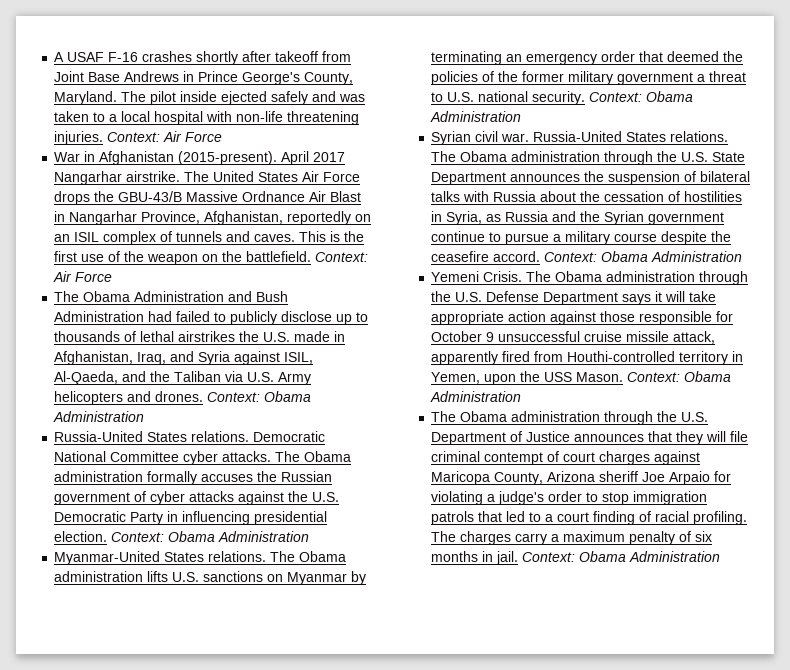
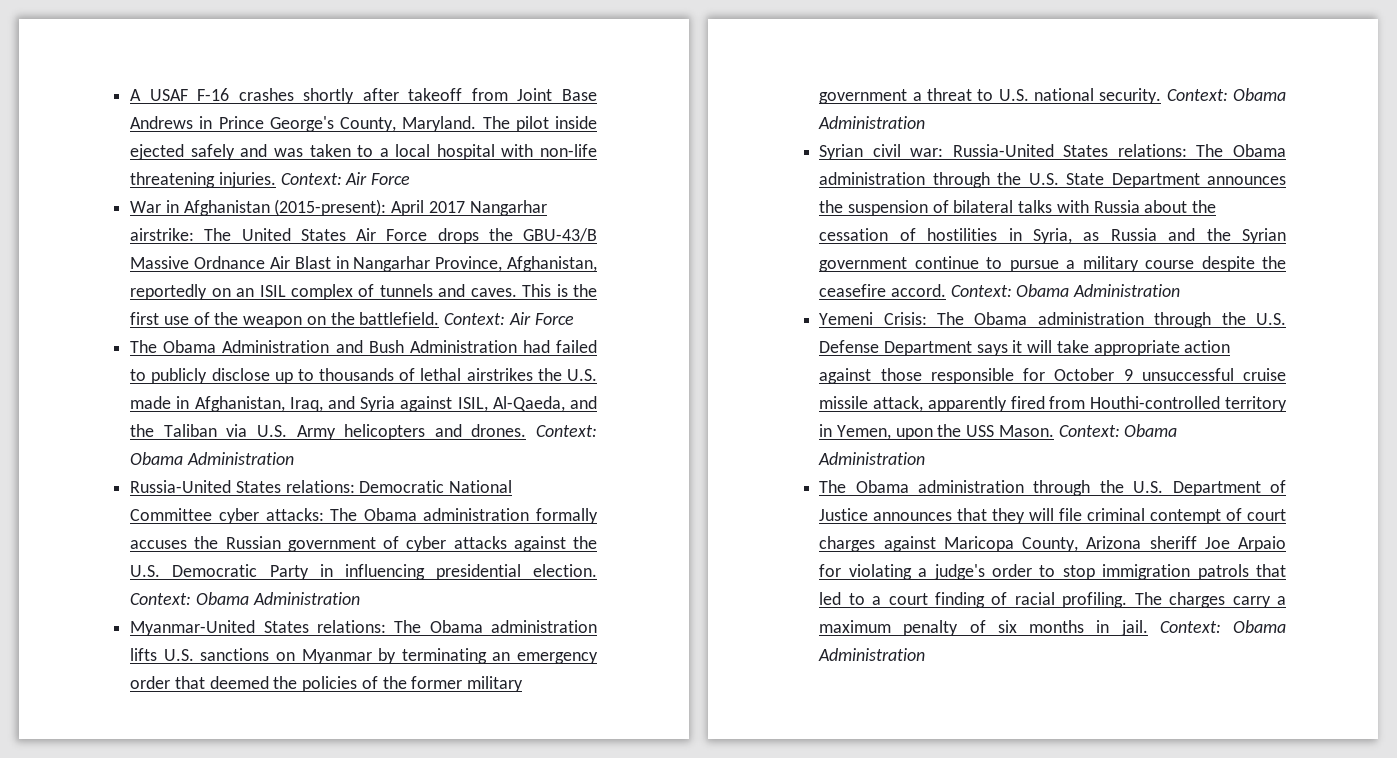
- War in Afghanistan (2015-present). April 2017 Nangarhar airstrike. The United States Air Force drops the GBU-43/B Massive Ordnance Air Blast in Nangarhar Province, Afghanistan, reportedly on an ISIL complex of tunnels and caves.
+ War in Afghanistan (2015-present): April 2017 Nangarhar airstrike: The United States Air Force drops the GBU-43/B Massive Ordnance Air Blast in Nangarhar Province, Afghanistan, reportedly on an ISIL complex of tunnels and caves.
- Russia-United States relations. Democratic National Committee cyber attacks. The Obama administration formally accuses the Russian government of cyber attacks against the U.S. Democratic Party in influencing presidential election.
+ Russia-United States relations: Democratic National Committee cyber attacks: The Obama administration formally accuses the Russian government of cyber attacks against the U.S. Democratic Party in influencing presidential election.
- Myanmar-United States relations. The Obama administration lifts U.S. sanctions on Myanmar by terminating an emergency order that deemed the policies of the former military government a threat to U.S. national security.
+ Myanmar-United States relations: The Obama administration lifts U.S. sanctions on Myanmar by terminating an emergency order that deemed the policies of the former military government a threat to U.S. national security.
- Syrian civil war. Russia-United States relations. The Obama administration through the U.S. State Department announces the suspension of bilateral talks with Russia about the cessation of hostilities in Syria, as Russia and the Syrian government continue to pursue a military course despite the ceasefire accord.
+ Syrian civil war: Russia-United States relations: The Obama administration through the U.S. State Department announces the suspension of bilateral talks with Russia about the cessation of hostilities in Syria, as Russia and the Syrian government continue to pursue a military course despite the ceasefire accord.
- Yemeni Crisis. The Obama administration through the U.S. Defense Department says it will take appropriate action against those responsible for October 9 unsuccessful cruise missile attack, apparently fired from Houthi-controlled territory in Yemen, upon the USS Mason.
+ Yemeni Crisis: The Obama administration through the U.S. Defense Department says it will take appropriate action against those responsible for October 9 unsuccessful cruise missile attack, apparently fired from Houthi-controlled territory in Yemen, upon the USS Mason.

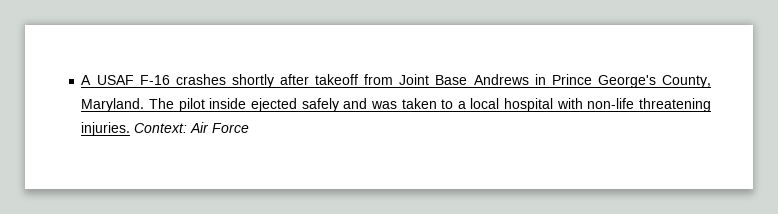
- War in Afghanistan (2015-present): April 2017 Nangarhar airstrike: The United States Air Force drops the GBU-43/B Massive Ordnance Air Blast in Nangarhar Province, Afghanistan, reportedly on an ISIL complex of tunnels and caves. This is the first use of the weapon on the battlefield. Context: Air Force
- The Obama Administration and Bush Administration had failed to publicly disclose up to thousands of lethal airstrikes the U.S. made in Afghanistan, Iraq, and Syria against ISIL, Al-Qaeda, and the Taliban via U.S. Army helicopters and drones. Context: Obama Administration
- Russia-United States relations: Democratic National Committee cyber attacks: The Obama administration formally accuses the Russian government of cyber attacks against the U.S. Democratic Party in influencing presidential election. Context: Obama Administration
- Myanmar-United States relations: The Obama administration lifts U.S. sanctions on Myanmar by terminating an emergency order that deemed the policies of the former military government a threat to U.S. national security. Context: Obama Administration
- Syrian civil war: Russia-United States relations: The Obama administration through the U.S. State Department announces the suspension of bilateral talks with Russia about the cessation of hostilities in Syria, as Russia and the Syrian government continue to pursue a military course despite the ceasefire accord. Context: Obama Administration
- Yemeni Crisis: The Obama administration through the U.S. Defense Department says it will take appropriate action against those responsible for October 9 unsuccessful cruise missile attack, apparently fired from Houthi-controlled territory in Yemen, upon the USS Mason. Context: Obama Administration
- The Obama administration through the U.S. Department of Justice announces that they will file criminal contempt of court charges against Maricopa County, Arizona sheriff Joe Arpaio for violating a judge's order to stop immigration patrols that led to a court finding of racial profiling. The charges carry a maximum penalty of six months in jail. Context: Obama Administration

